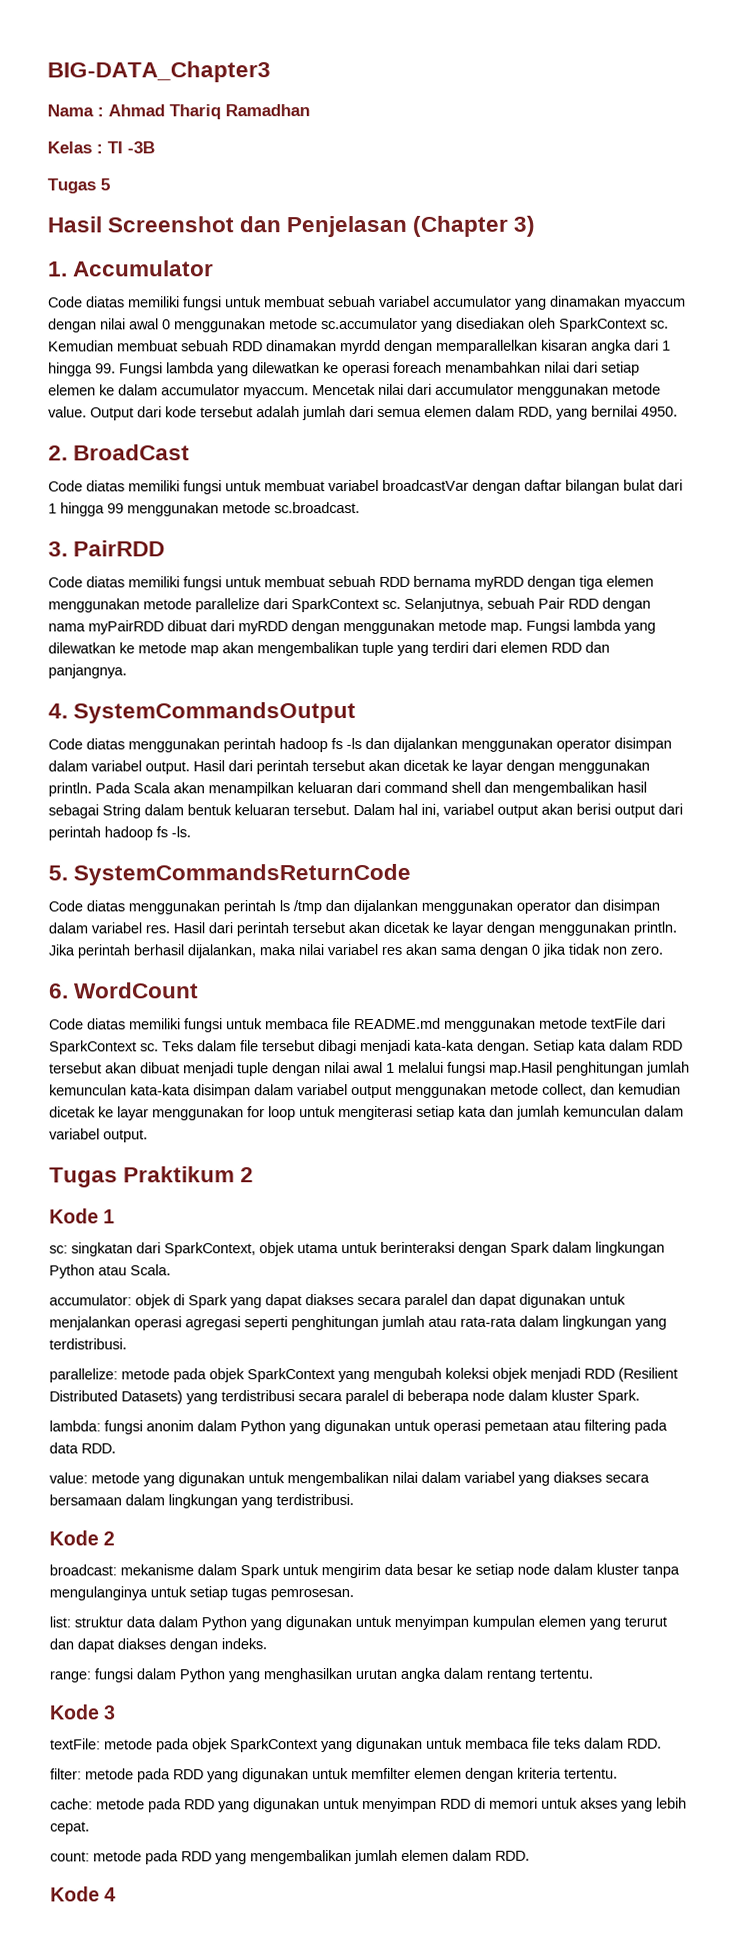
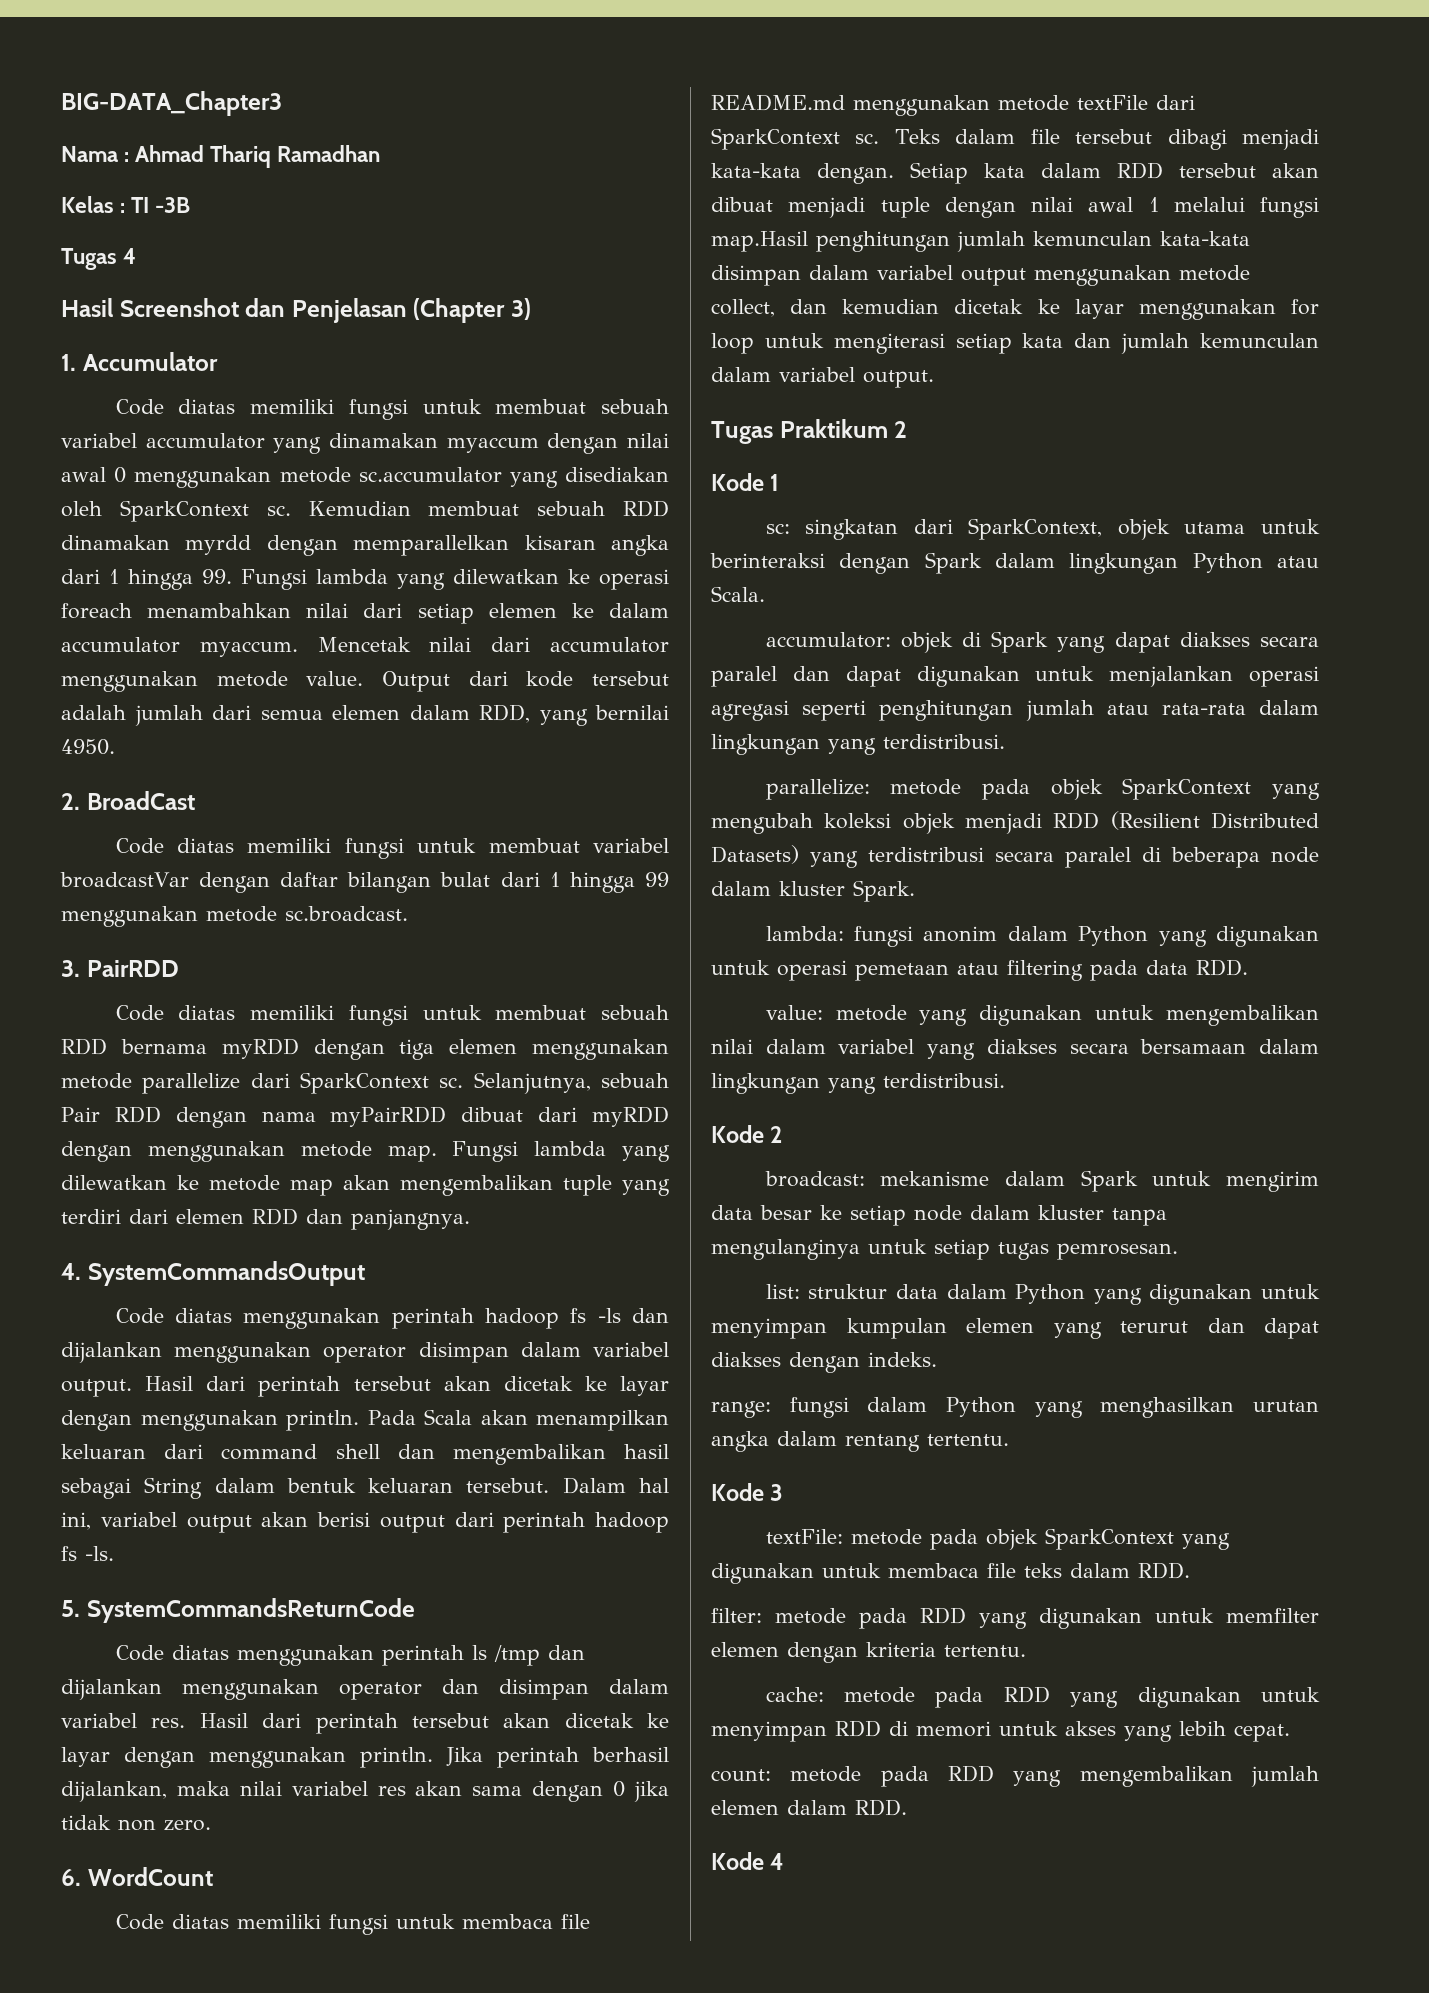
- Tugas 5
+ Tugas 4

